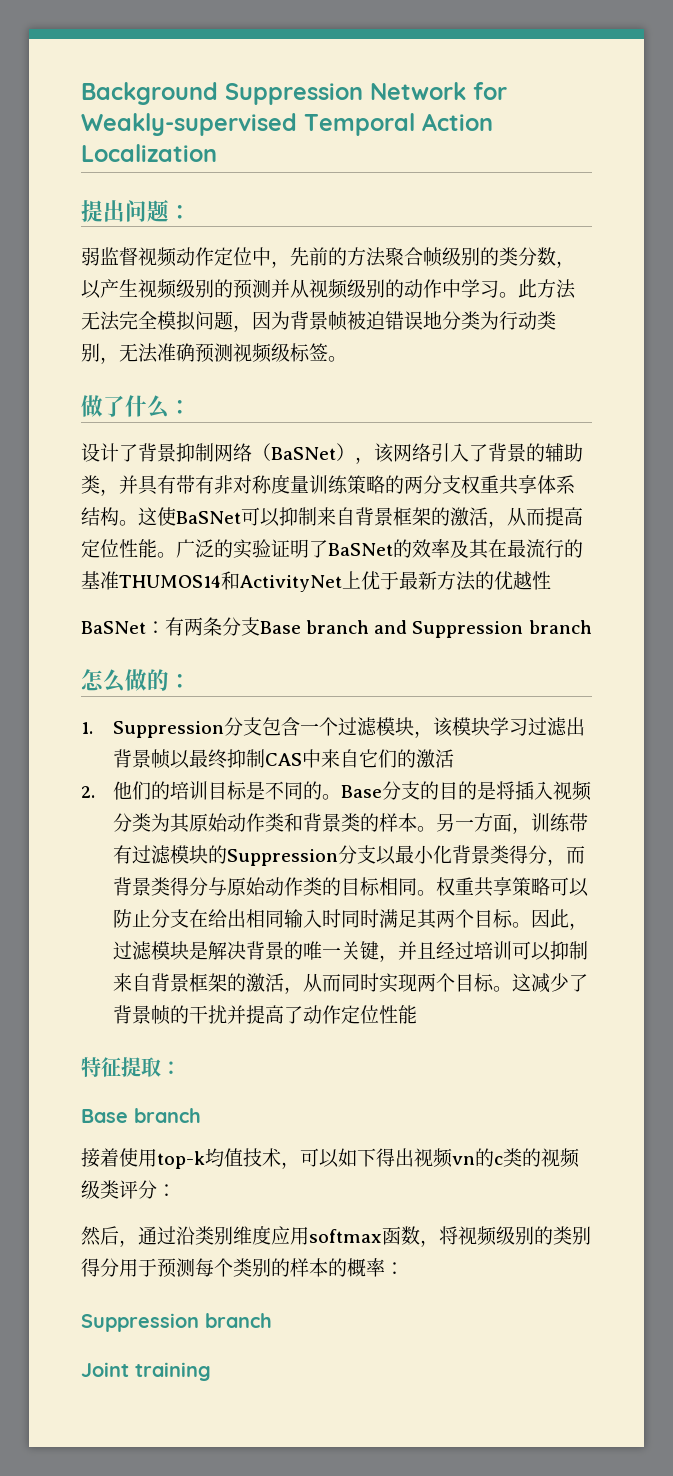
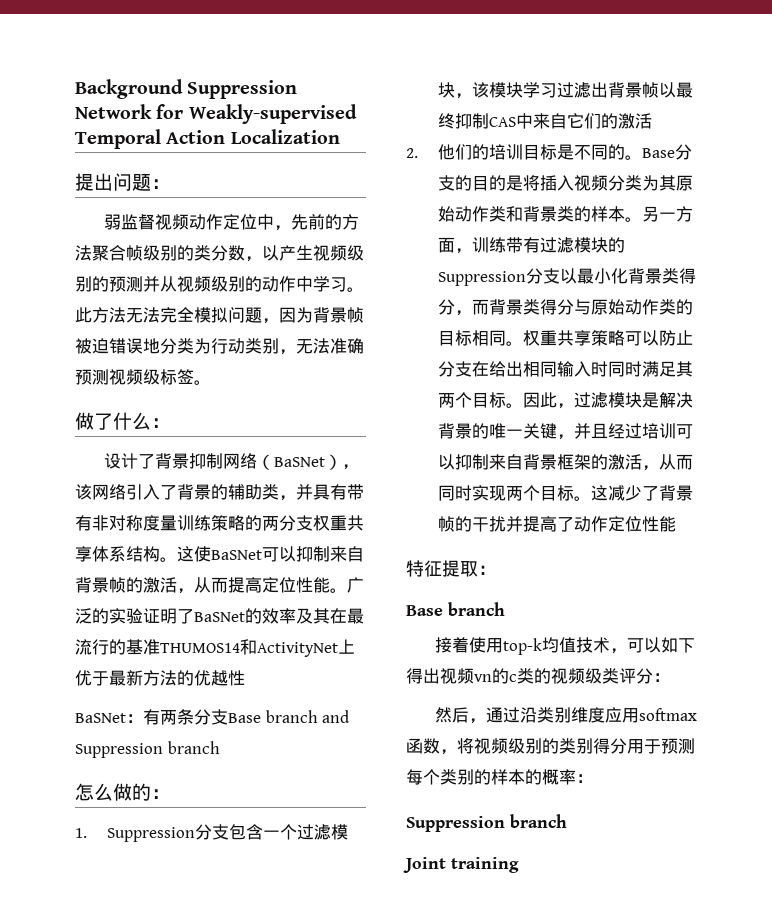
- 这使BaSNet可以抑制来自背景框架的激活，从而提高定位性能。
+ 这使BaSNet可以抑制来自背景帧的激活，从而提高定位性能。

